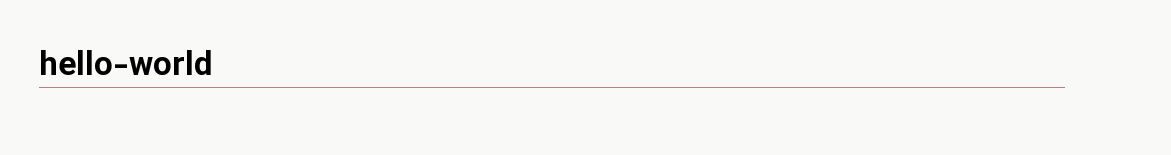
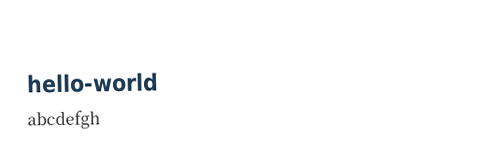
+ abcdefgh

